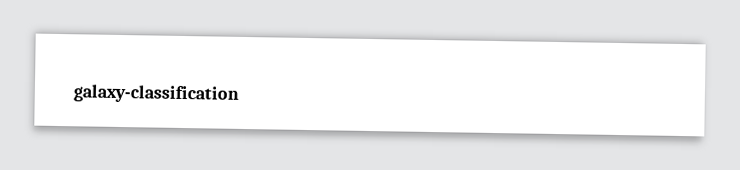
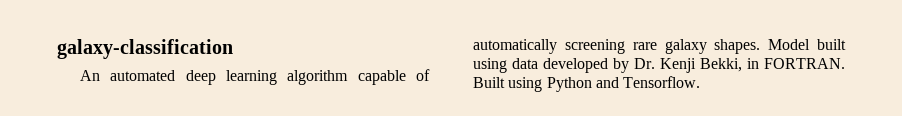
+ An automated deep learning algorithm capable of automatically screening rare galaxy shapes. Model built using data developed by Dr. Kenji Bekki, in FORTRAN. Built using Python and Tensorflow.

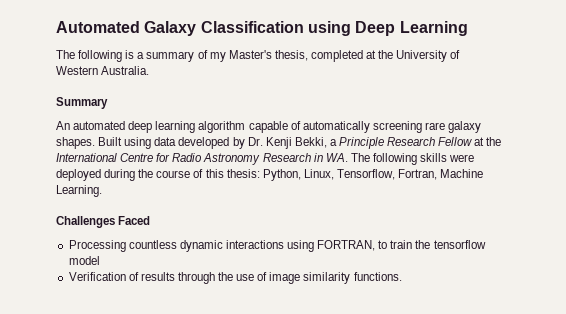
- galaxy-classification
+ Automated Galaxy Classification using Deep Learning
+ The following is a summary of my Master's thesis, completed at the University of Western Australia.
+ Summary
- Model built using data developed by Dr. Kenji Bekki, in FORTRAN. Built using Python and Tensorflow.
+ Built using data developed by Dr. Kenji Bekki, a Principle Research Fellow at the International Centre for Radio Astronomy Research in WA. The following skills were deployed during the course of this thesis: Python, Linux, Tensorflow, Fortran, Machine Learning.
+ Challenges Faced
+ Processing countless dynamic interactions using FORTRAN, to train the tensorflow model
+ Verification of results through the use of image similarity functions.

